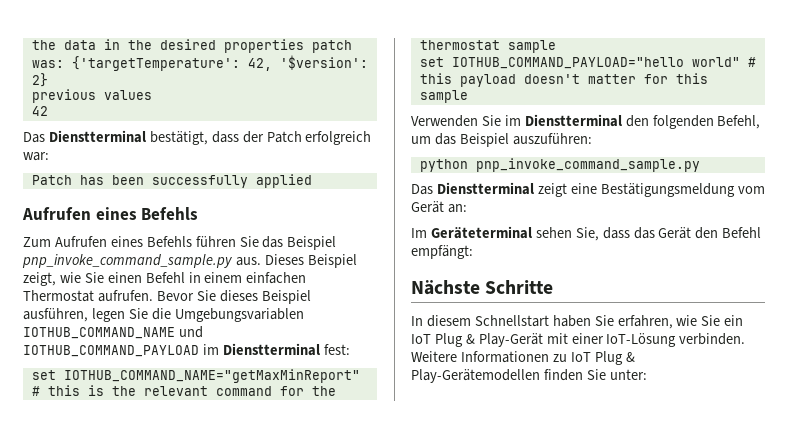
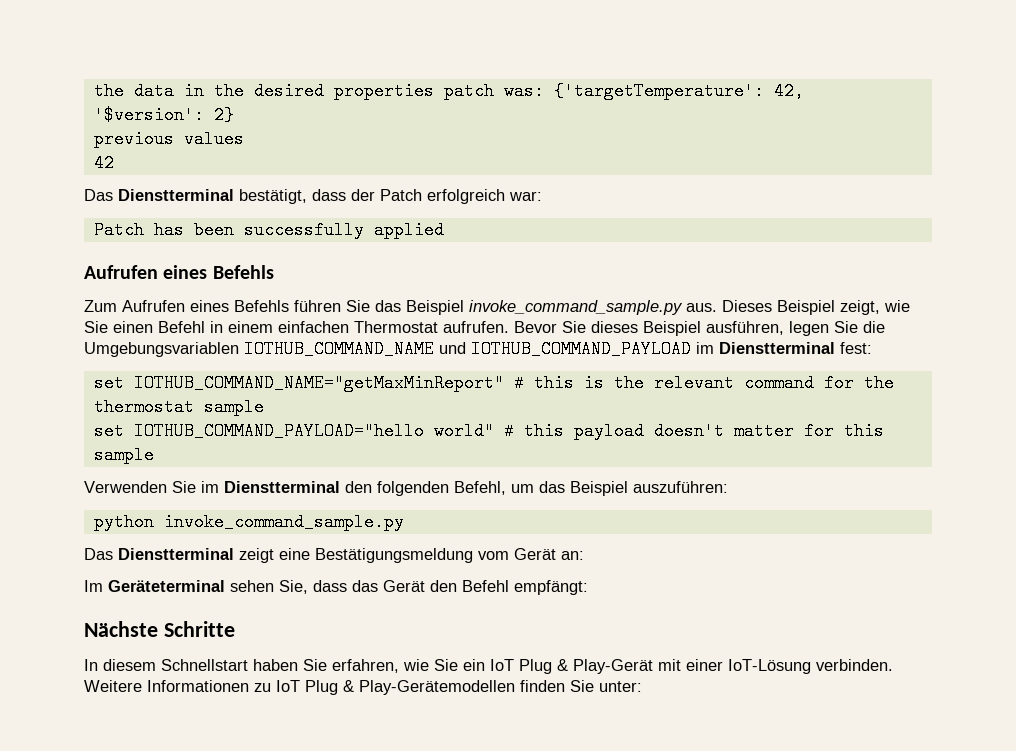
- Zum Aufrufen eines Befehls führen Sie das Beispiel pnp_invoke_command_sample.py aus.
+ Zum Aufrufen eines Befehls führen Sie das Beispiel invoke_command_sample.py aus.
- python pnp_invoke_command_sample.py
+ python invoke_command_sample.py

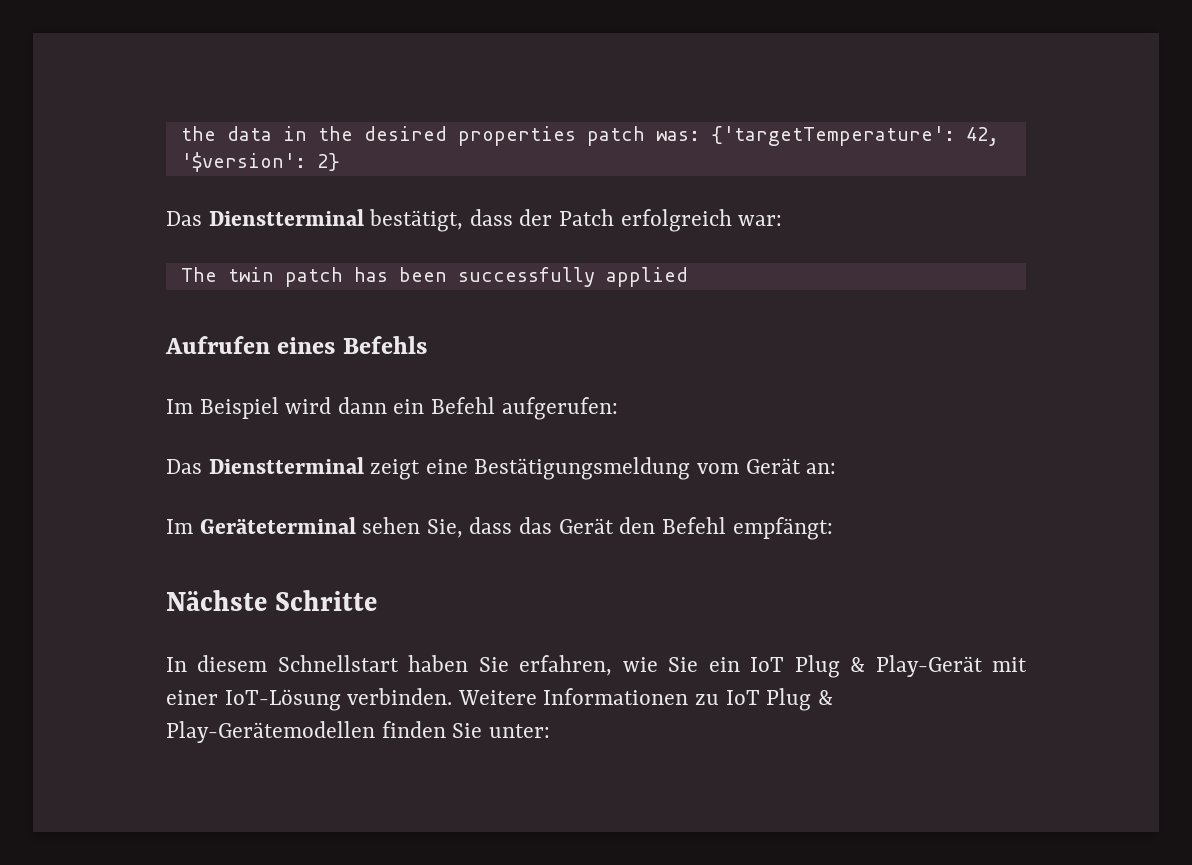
- previous values
- 42
- Patch has been successfully applied
+ The twin patch has been successfully applied
- Zum Aufrufen eines Befehls führen Sie das Beispiel invoke_command_sample.py aus. Dieses Beispiel zeigt, wie Sie einen Befehl in einem einfachen Thermostat aufrufen. Bevor Sie dieses Beispiel ausführen, legen Sie die Umgebungsvariablen IOTHUB_COMMAND_NAME und IOTHUB_COMMAND_PAYLOAD im Dienstterminal fest:
- set IOTHUB_COMMAND_NAME="getMaxMinReport" # this is the relevant command for the thermostat sample
- set IOTHUB_COMMAND_PAYLOAD="hello world" # this payload doesn't matter for this sample
- Verwenden Sie im Dienstterminal den folgenden Befehl, um das Beispiel auszuführen:
- python invoke_command_sample.py
+ Im Beispiel wird dann ein Befehl aufgerufen:

